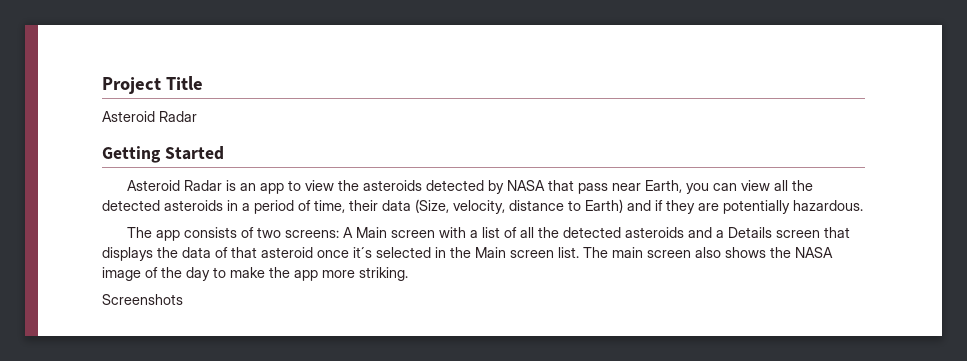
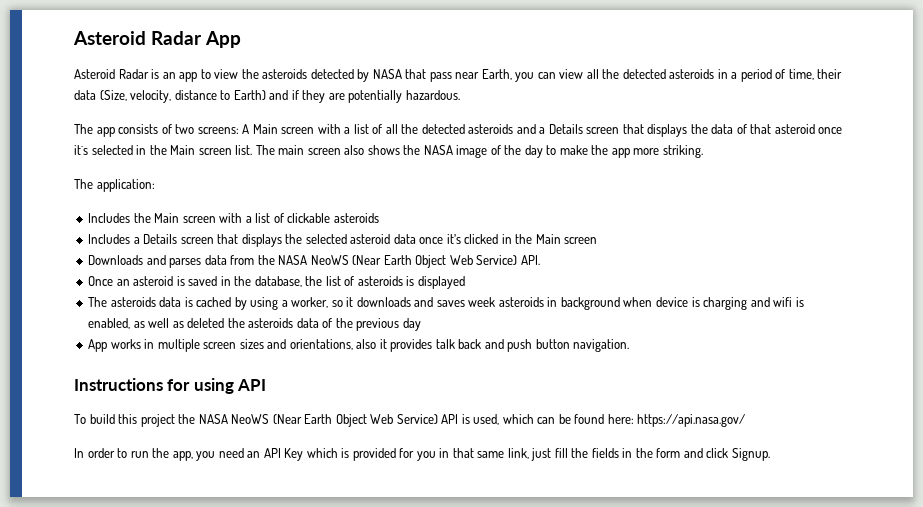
- Project Title
- Asteroid Radar
- Getting Started
+ Asteroid Radar App
- Screenshots
+ The application:
+ Includes the Main screen with a list of clickable asteroids
+ Includes a Details screen that displays the selected asteroid data once it’s clicked in the Main screen
+ Downloads and parses data from the NASA NeoWS (Near Earth Object Web Service) API.
+ Once an asteroid is saved in the database, the list of asteroids is displayed
+ The asteroids data is cached by using a worker, so it downloads and saves week asteroids in background when device is charging and wifi is enabled, as well as deleted the asteroids data of the previous day
+ App works in multiple screen sizes and orientations, also it provides talk back and push button navigation.
+ Instructions for using API
+ To build this project the NASA NeoWS (Near Earth Object Web Service) API is used, which can be found here: https://api.nasa.gov/
+ In order to run the app, you need an API Key which is provided for you in that same link, just fill the fields in the form and click Signup.

